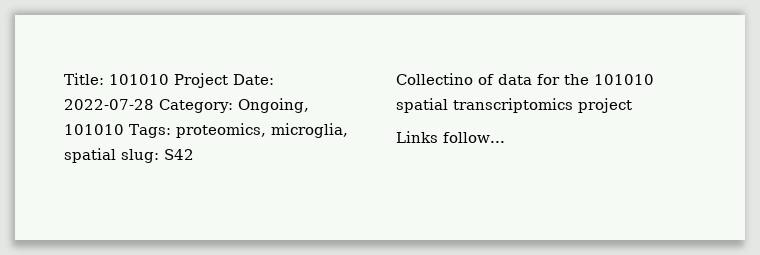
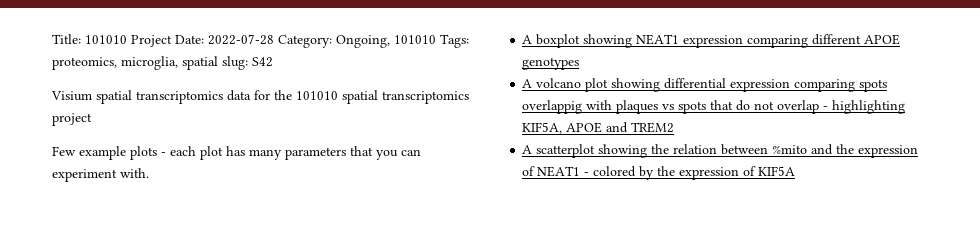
- Collectino of data for the 101010 spatial transcriptomics project
+ Visium spatial transcriptomics data for the 101010 spatial transcriptomics project
- Links follow...
+ Few example plots - each plot has many parameters that you can experiment with.
+ A boxplot showing NEAT1 expression comparing different APOE genotypes
+ A volcano plot showing differential expression comparing spots overlappig with plaques vs spots that do not overlap - highlighting KIF5A, APOE and TREM2
+ A scatterplot showing the relation between %mito and the expression of NEAT1 - colored by the expression of KIF5A

